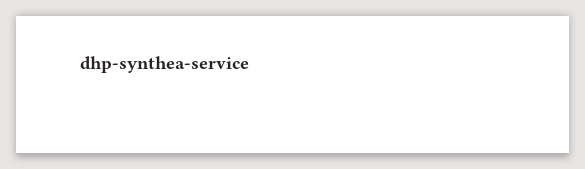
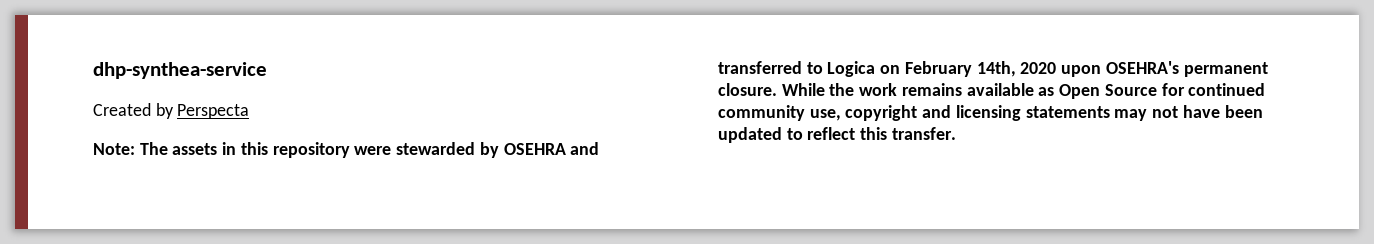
+ Created by Perspecta
+ Note: The assets in this repository were stewarded by OSEHRA and transferred to Logica on February 14th, 2020 upon OSEHRA's permanent closure. While the work remains available as Open Source for continued community use, copyright and licensing statements may not have been updated to reflect this transfer.

